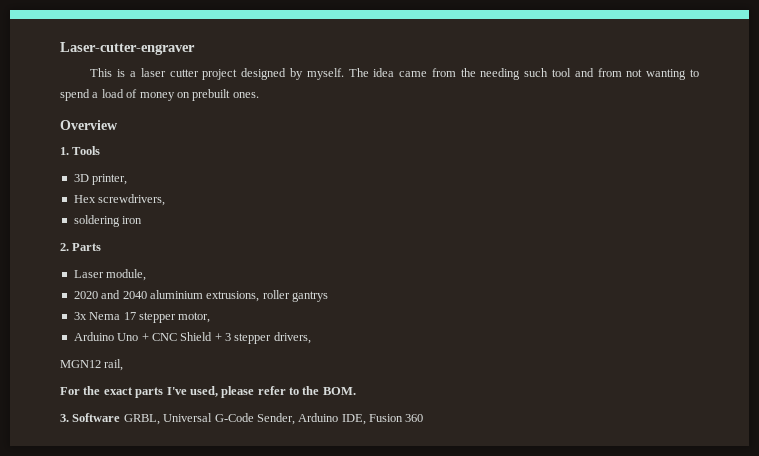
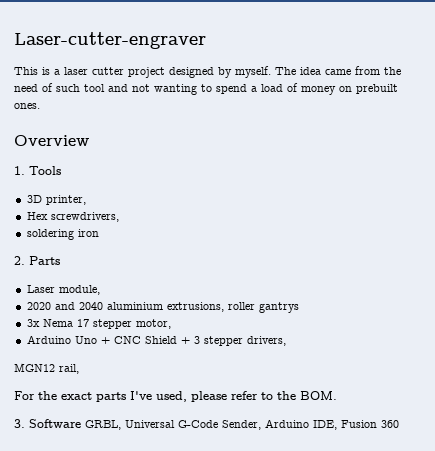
- The idea came from the needing such tool and from not wanting to spend a load of money on prebuilt ones.
+ The idea came from the need of such tool and not wanting to spend a load of money on prebuilt ones.

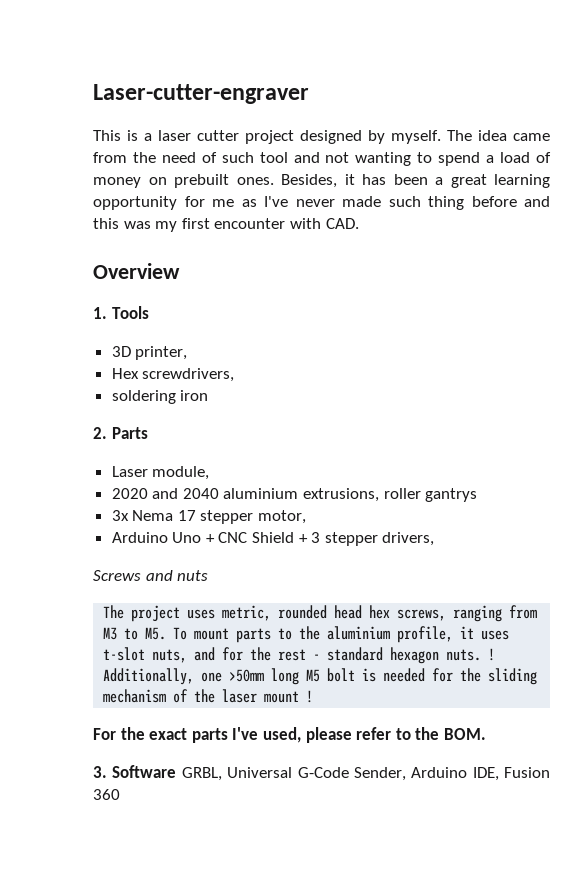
+ Besides, it has been a great learning opportunity for me as I've never made such thing before and this was my first encounter with CAD.
- MGN12 rail,
+ Screws and nuts
+ The project uses metric, rounded head hex screws, ranging from M3 to M5. To mount parts to the aluminium profile, it uses t-slot nuts, and for the rest - standard hexagon nuts. ! Additionally, one >50mm long M5 bolt is needed for the sliding mechanism of the laser mount !

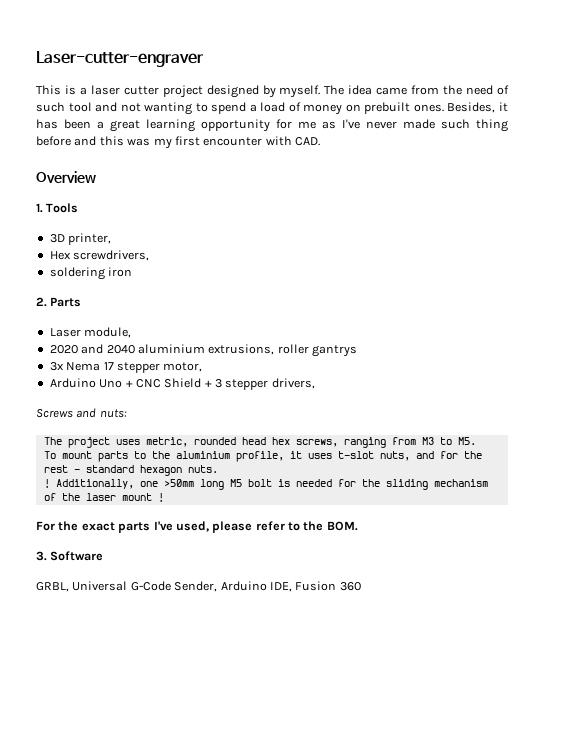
- Screws and nuts
+ Screws and nuts:
- The project uses metric, rounded head hex screws, ranging from M3 to M5. To mount parts to the aluminium profile, it uses t-slot nuts, and for the rest - standard hexagon nuts. !
+ The project uses metric, rounded head hex screws, ranging from M3 to M5.
+ To mount parts to the aluminium profile, it uses t-slot nuts, and for the rest - standard hexagon nuts.
+ !
- 3. Software GRBL, Universal G-Code Sender, Arduino IDE, Fusion 360
+ 3. Software
+ GRBL, Universal G-Code Sender, Arduino IDE, Fusion 360

